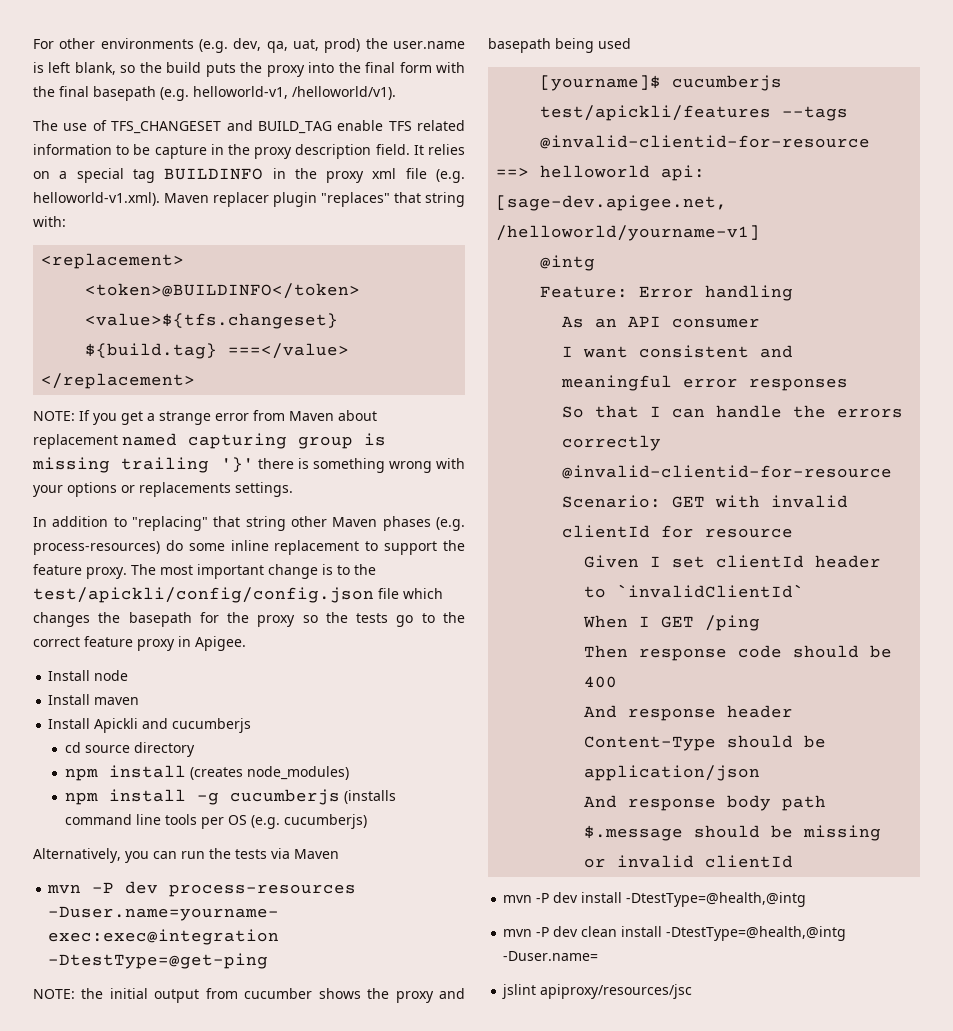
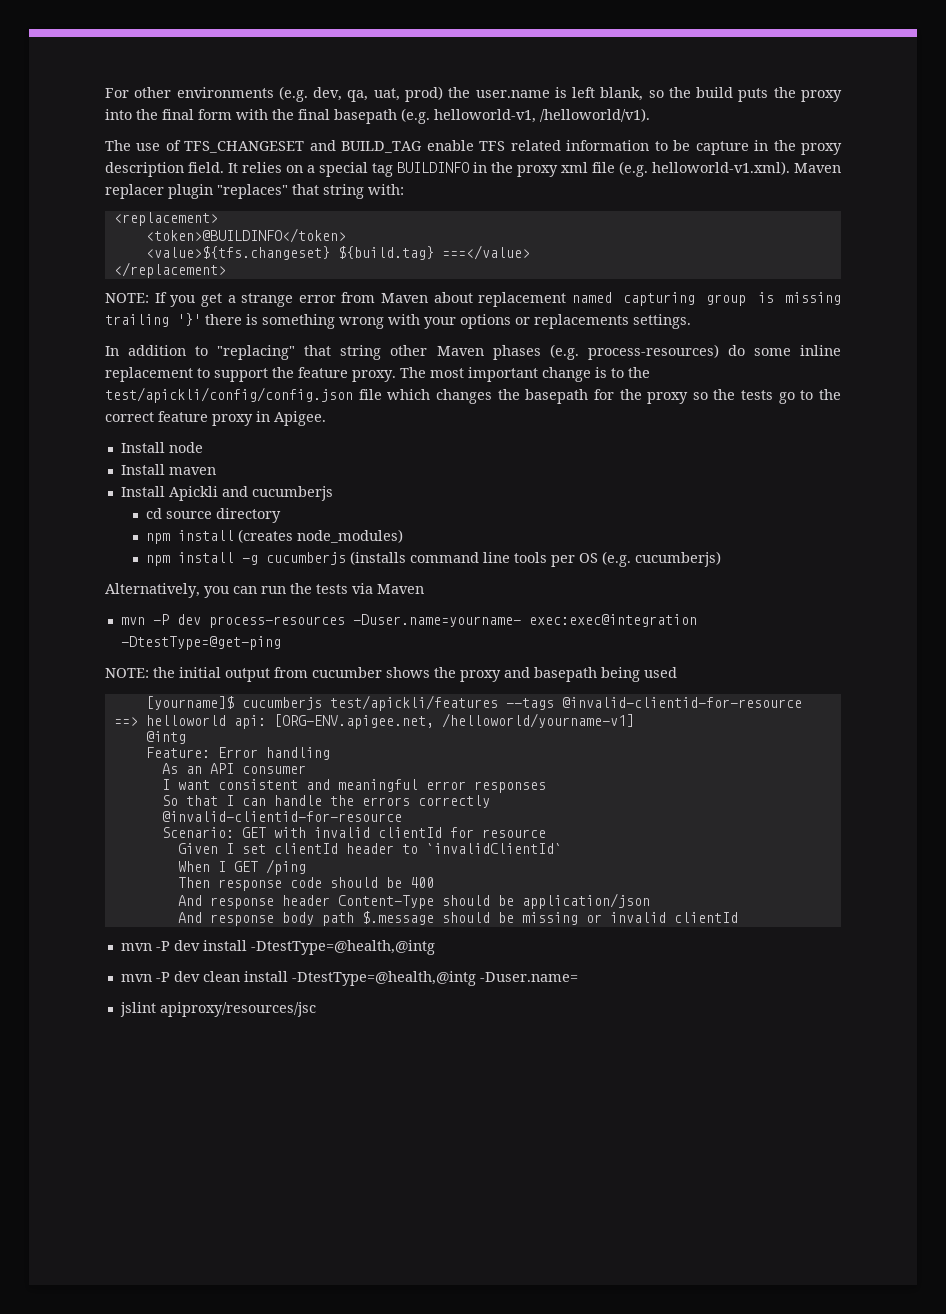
- ==> helloworld api: [sage-dev.apigee.net, /helloworld/yourname-v1]
+ ==> helloworld api: [ORG-ENV.apigee.net, /helloworld/yourname-v1]

